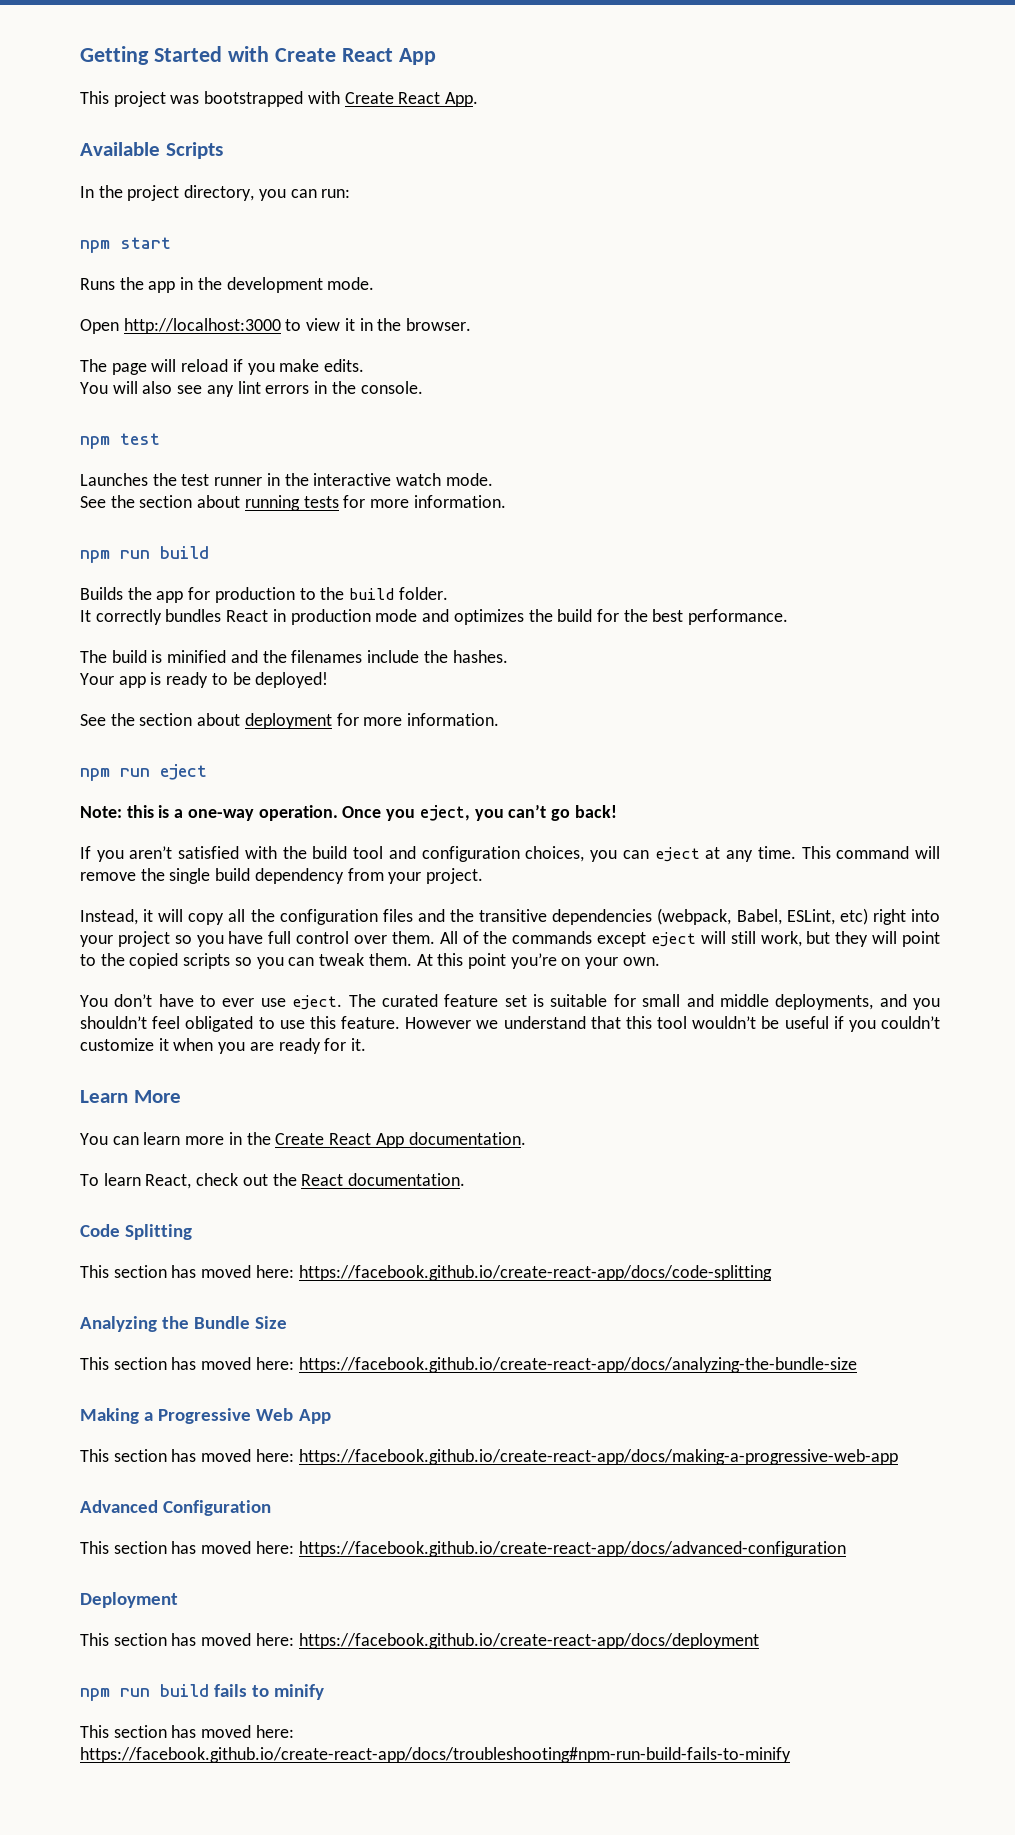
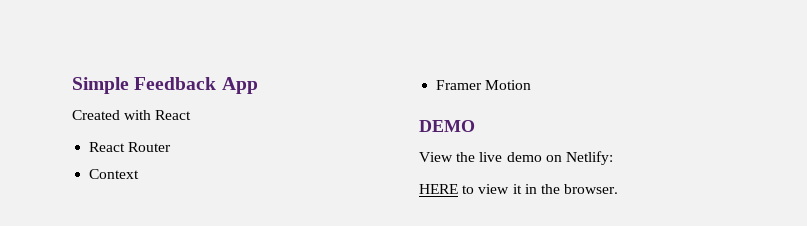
- Getting Started with Create React App
- This project was bootstrapped with Create React App.
- Available Scripts
- In the project directory, you can run:
- npm start
- Runs the app in the development mode.
- Open http://localhost:3000 to view it in the browser.
+ Simple Feedback App
+ Created with React
+ React Router
+ Context
+ Framer Motion
+ DEMO
+ View the live demo on Netlify:
+ HERE to view it in the browser.
- The page will reload if you make edits.
- You will also see any lint errors in the console.
- npm test
- Launches the test runner in the interactive watch mode.
- See the section about running tests for more information.
- npm run build
- Builds the app for production to the build folder.
- It correctly bundles React in production mode and optimizes the build for the best performance.
- The build is minified and the filenames include the hashes.
- Your app is ready to be deployed!
- See the section about deployment for more information.
- npm run eject
- Note: this is a one-way operation. Once you eject, you can’t go back!
- If you aren’t satisfied with the build tool and configuration choices, you can eject at any time. This command will remove the single build dependency from your project.
- Instead, it will copy all the configuration files and the transitive dependencies (webpack, Babel, ESLint, etc) right into your project so you have full control over them. All of the commands except eject will still work, but they will point to the copied scripts so you can tweak them. At this point you’re on your own.
- You don’t have to ever use eject. The curated feature set is suitable for small and middle deployments, and you shouldn’t feel obligated to use this feature. However we understand that this tool wouldn’t be useful if you couldn’t customize it when you are ready for it.
- Learn More
- You can learn more in the Create React App documentation.
- To learn React, check out the React documentation.
- Code Splitting
- This section has moved here: https://facebook.github.io/create-react-app/docs/code-splitting
- Analyzing the Bundle Size
- This section has moved here: https://facebook.github.io/create-react-app/docs/analyzing-the-bundle-size
- Making a Progressive Web App
- This section has moved here: https://facebook.github.io/create-react-app/docs/making-a-progressive-web-app
- Advanced Configuration
- This section has moved here: https://facebook.github.io/create-react-app/docs/advanced-configuration
- Deployment
- This section has moved here: https://facebook.github.io/create-react-app/docs/deployment
- npm run build fails to minify
- This section has moved here: https://facebook.github.io/create-react-app/docs/troubleshooting#npm-run-build-fails-to-minify

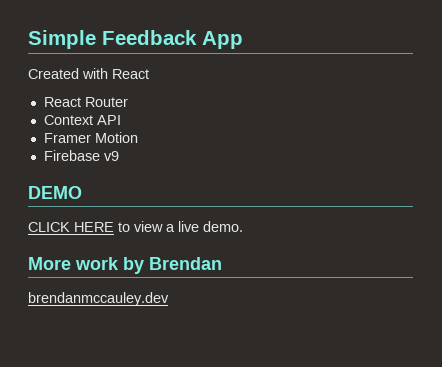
- Context
+ Context API
+ Firebase v9
- View the live demo on Netlify:
- HERE to view it in the browser.
+ CLICK HERE to view a live demo.
+ More work by Brendan
+ brendanmccauley.dev

